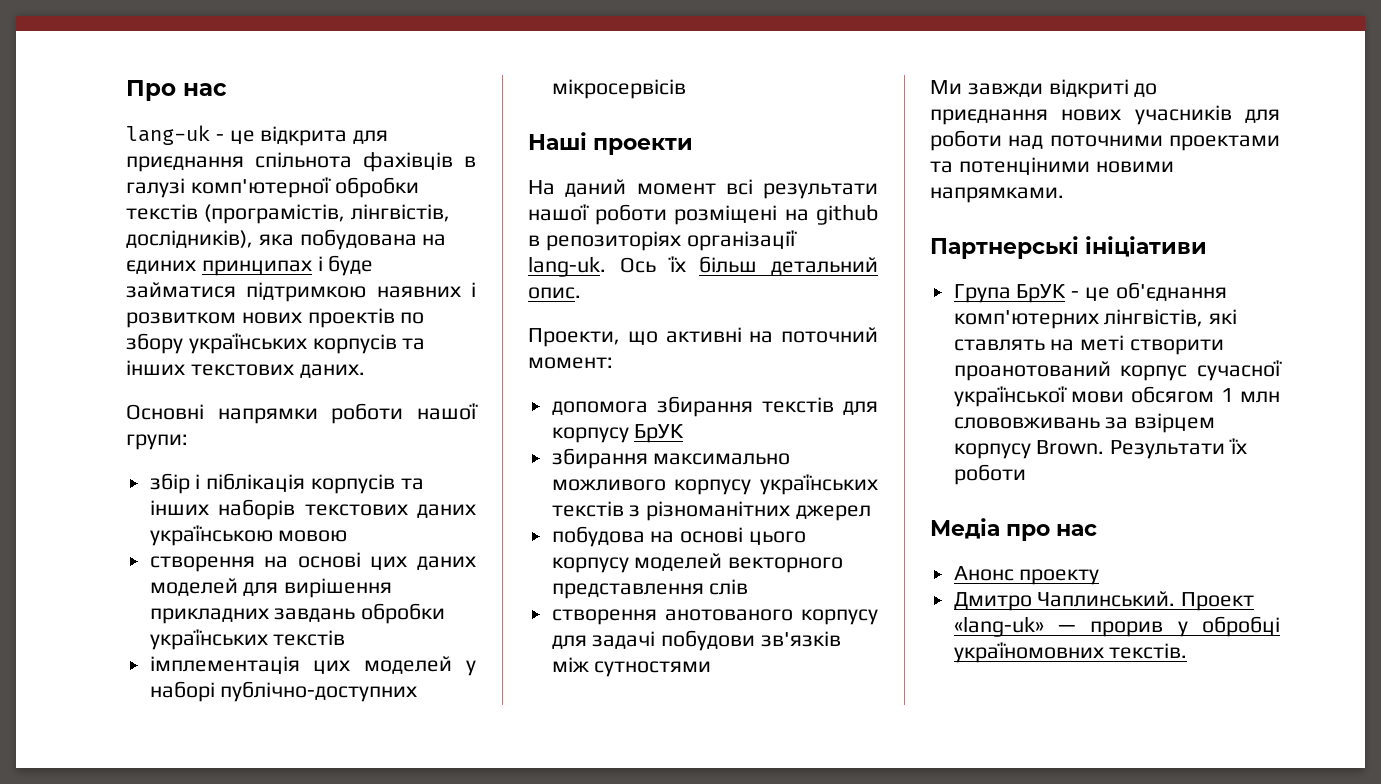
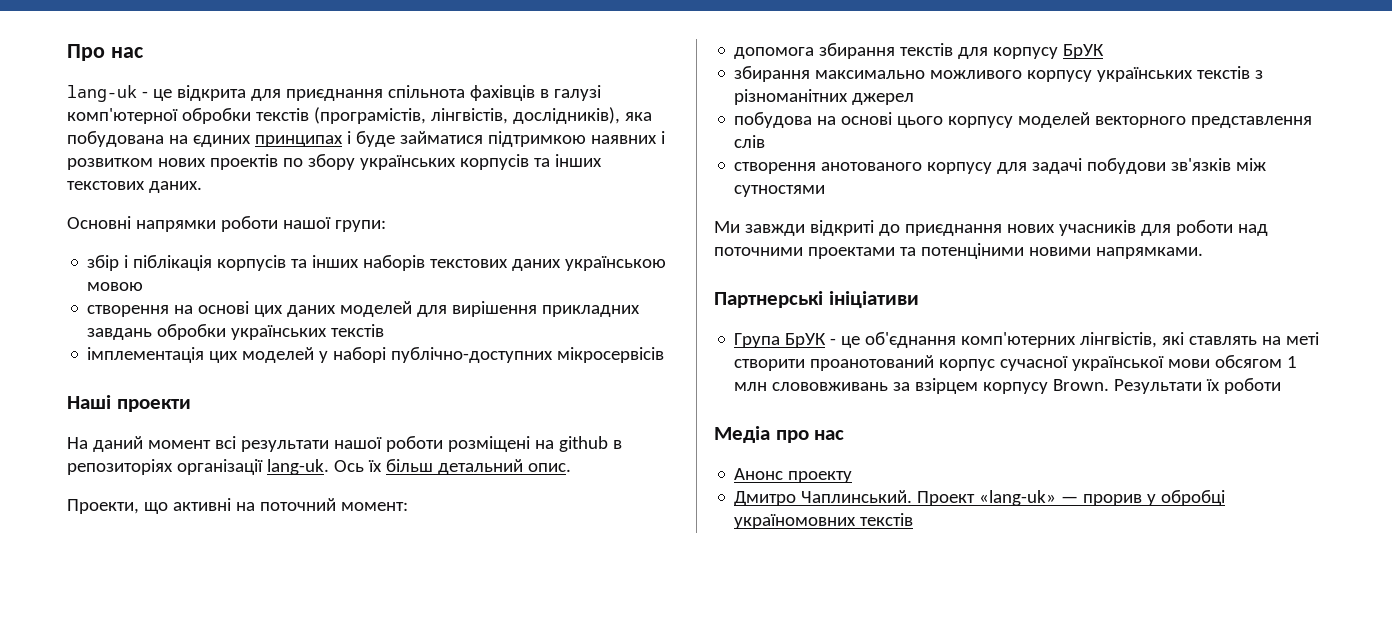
- Проект «lang-uk» — прорив у обробці україномовних текстів.
+ Проект «lang-uk» — прорив у обробці україномовних текстів

